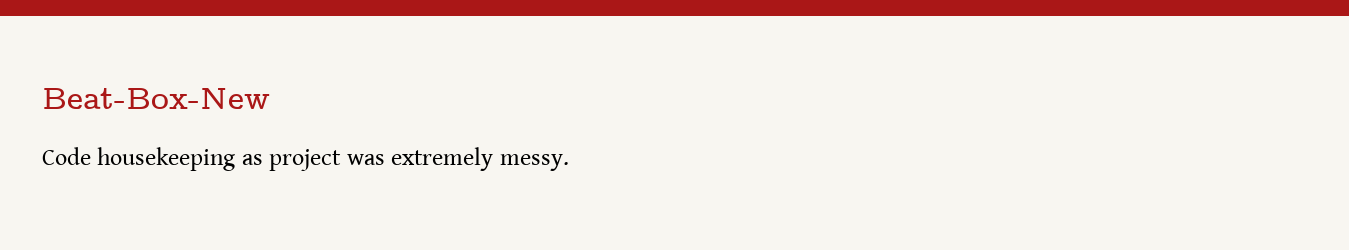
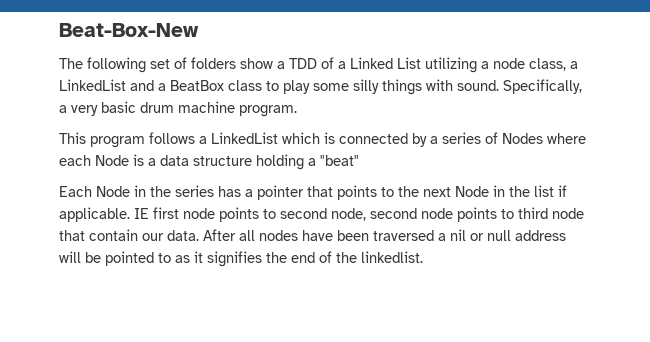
- Code housekeeping as project was extremely messy.
+ The following set of folders show a TDD of a Linked List utilizing a node class, a LinkedList and a BeatBox class to play some silly things with sound. Specifically, a very basic drum machine program.
+ This program follows a LinkedList which is connected by a series of Nodes where each Node is a data structure holding a "beat"
+ Each Node in the series has a pointer that points to the next Node in the list if applicable. IE first node points to second node, second node points to third node that contain our data. After all nodes have been traversed a nil or null address will be pointed to as it signifies the end of the linkedlist.

